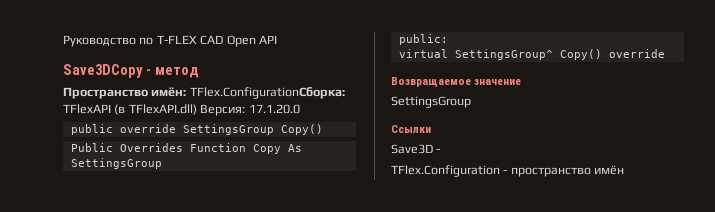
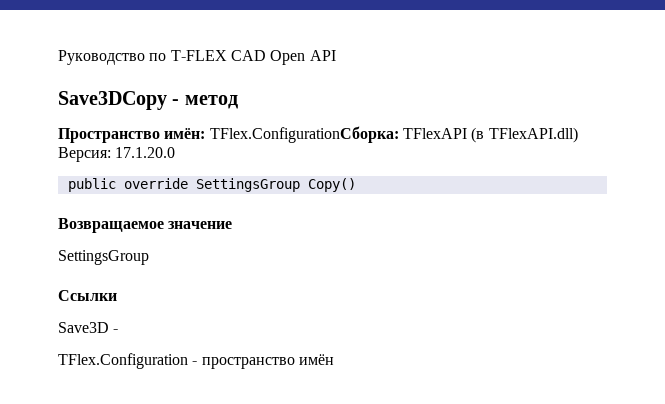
- Public Overrides Function Copy As SettingsGroup
- public:
- virtual SettingsGroup^ Copy() override

